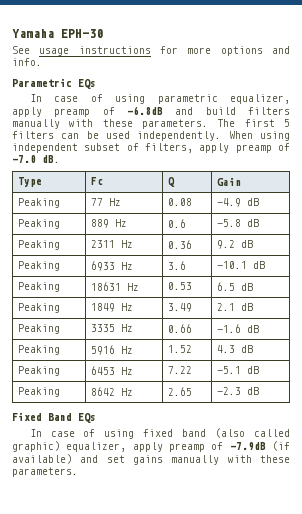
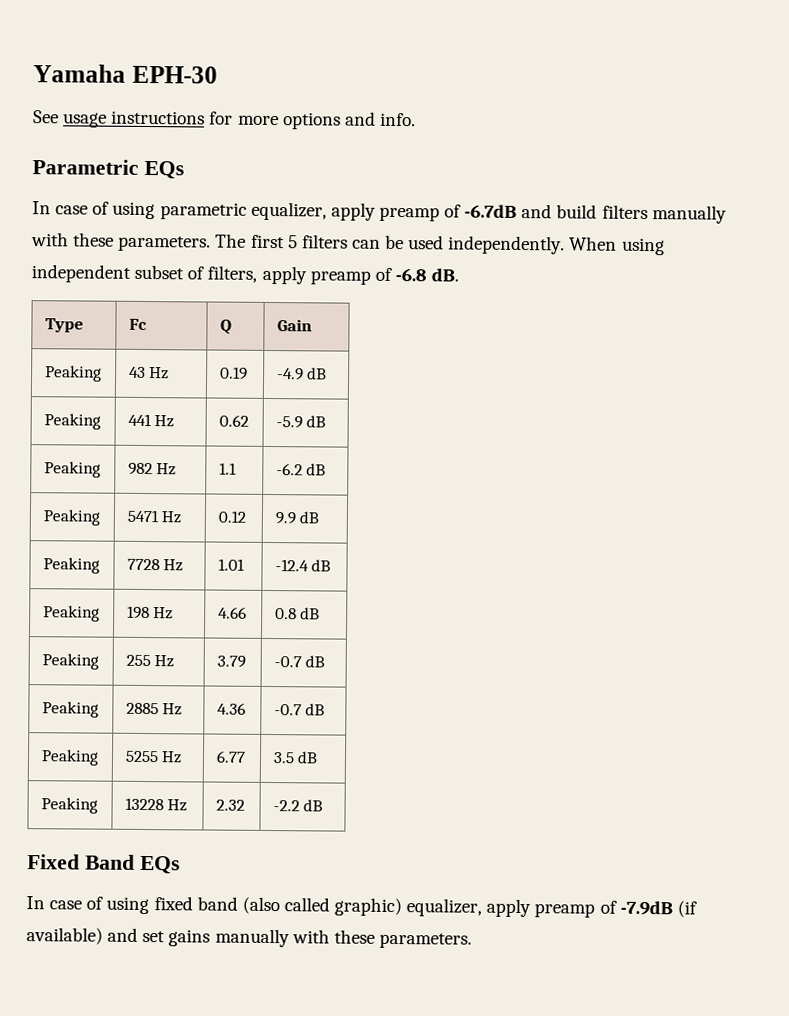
- In case of using parametric equalizer, apply preamp of -6.8dB and build filters manually with these parameters.
+ In case of using parametric equalizer, apply preamp of -6.7dB and build filters manually with these parameters.
- When using independent subset of filters, apply preamp of -7.0 dB.
+ When using independent subset of filters, apply preamp of -6.8 dB.
- Peaking | 77 Hz | 0.08 | -4.9 dB
+ Peaking | 43 Hz | 0.19 | -4.9 dB
- Peaking | 889 Hz | 0.6 | -5.8 dB
- Peaking | 2311 Hz | 0.36 | 9.2 dB
- Peaking | 6933 Hz | 3.6 | -10.1 dB
- Peaking | 18631 Hz | 0.53 | 6.5 dB
- Peaking | 1849 Hz | 3.49 | 2.1 dB
- Peaking | 3335 Hz | 0.66 | -1.6 dB
- Peaking | 5916 Hz | 1.52 | 4.3 dB
- Peaking | 6453 Hz | 7.22 | -5.1 dB
- Peaking | 8642 Hz | 2.65 | -2.3 dB
+ Peaking | 441 Hz | 0.62 | -5.9 dB
+ Peaking | 982 Hz | 1.1 | -6.2 dB
+ Peaking | 5471 Hz | 0.12 | 9.9 dB
+ Peaking | 7728 Hz | 1.01 | -12.4 dB
+ Peaking | 198 Hz | 4.66 | 0.8 dB
+ Peaking | 255 Hz | 3.79 | -0.7 dB
+ Peaking | 2885 Hz | 4.36 | -0.7 dB
+ Peaking | 5255 Hz | 6.77 | 3.5 dB
+ Peaking | 13228 Hz | 2.32 | -2.2 dB

